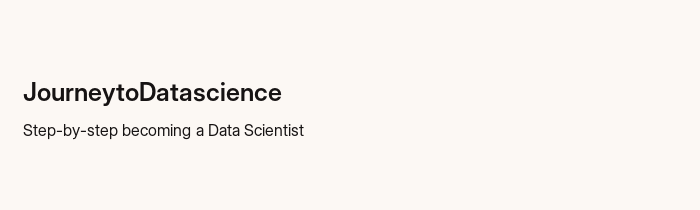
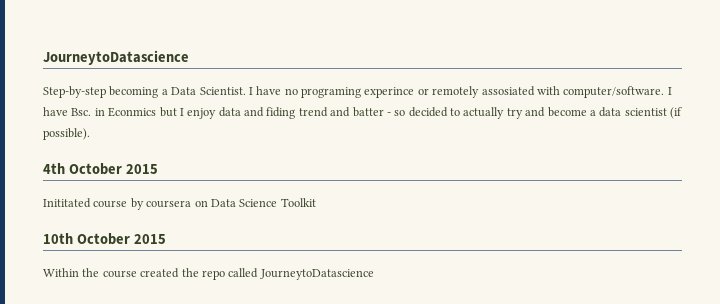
- Step-by-step becoming a Data Scientist
+ Step-by-step becoming a Data Scientist. I have no programing experince or remotely assosiated with computer/software. I have Bsc. in Econmics but I enjoy data and fiding trend and batter - so decided to actually try and become a data scientist (if possible).
+ 4th October 2015
+ Inititated course by coursera on Data Science Toolkit
+ 10th October 2015
+ Within the course created the repo called JourneytoDatascience

